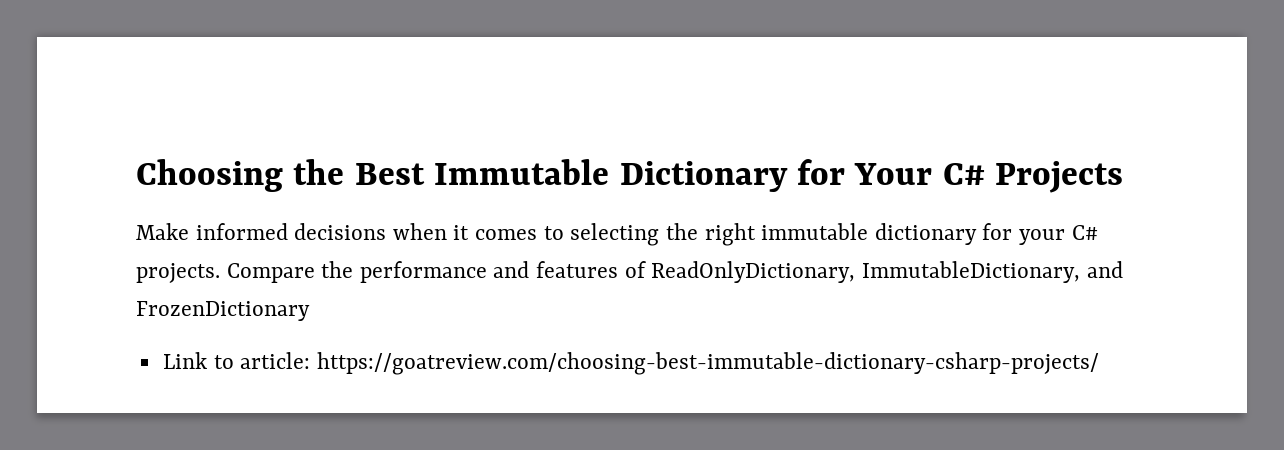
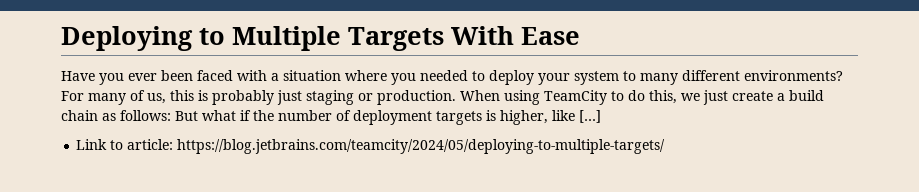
- Choosing the Best Immutable Dictionary for Your C# Projects
- Make informed decisions when it comes to selecting the right immutable dictionary for your C# projects. Compare the performance and features of ReadOnlyDictionary, ImmutableDictionary, and FrozenDictionary
+ Deploying to Multiple Targets With Ease
+ Have you ever been faced with a situation where you needed to deploy your system to many different environments? For many of us, this is probably just staging or production. When using TeamCity to do this, we just create a build chain as follows: But what if the number of deployment targets is higher, like […]
- Link to article: https://goatreview.com/choosing-best-immutable-dictionary-csharp-projects/
+ Link to article: https://blog.jetbrains.com/teamcity/2024/05/deploying-to-multiple-targets/

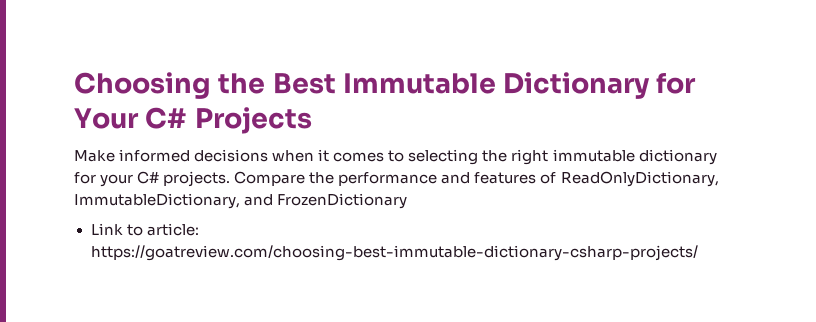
- Deploying to Multiple Targets With Ease
- Have you ever been faced with a situation where you needed to deploy your system to many different environments? For many of us, this is probably just staging or production. When using TeamCity to do this, we just create a build chain as follows: But what if the number of deployment targets is higher, like […]
+ Choosing the Best Immutable Dictionary for Your C# Projects
+ Make informed decisions when it comes to selecting the right immutable dictionary for your C# projects. Compare the performance and features of ReadOnlyDictionary, ImmutableDictionary, and FrozenDictionary
- Link to article: https://blog.jetbrains.com/teamcity/2024/05/deploying-to-multiple-targets/
+ Link to article: https://goatreview.com/choosing-best-immutable-dictionary-csharp-projects/

